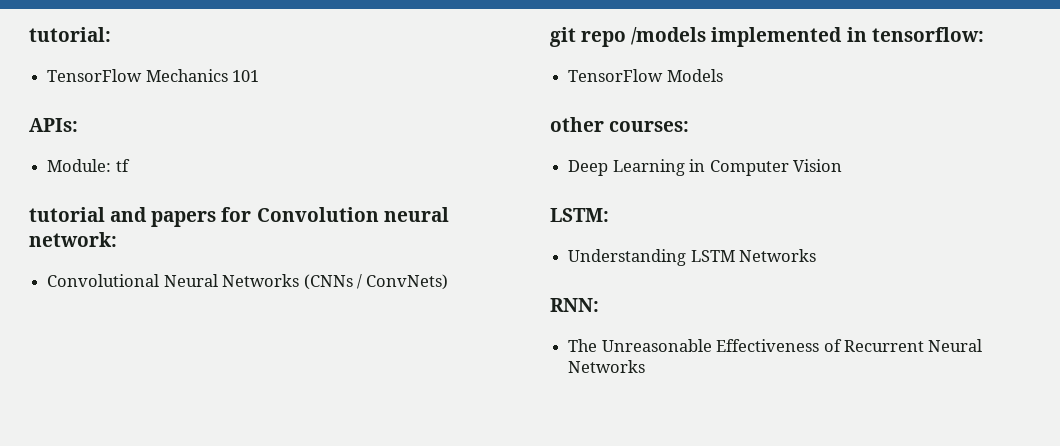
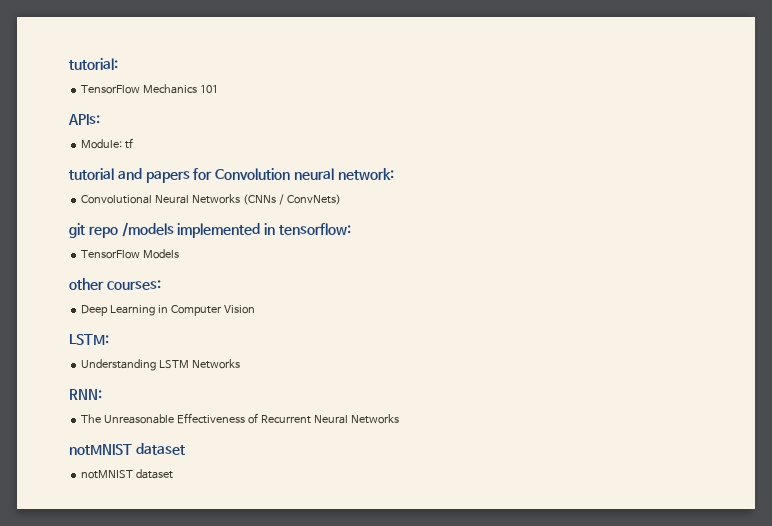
  The Unreasonable Effectiveness of Recurrent Neural Networks
+ notMNIST dataset
+ notMNIST dataset

